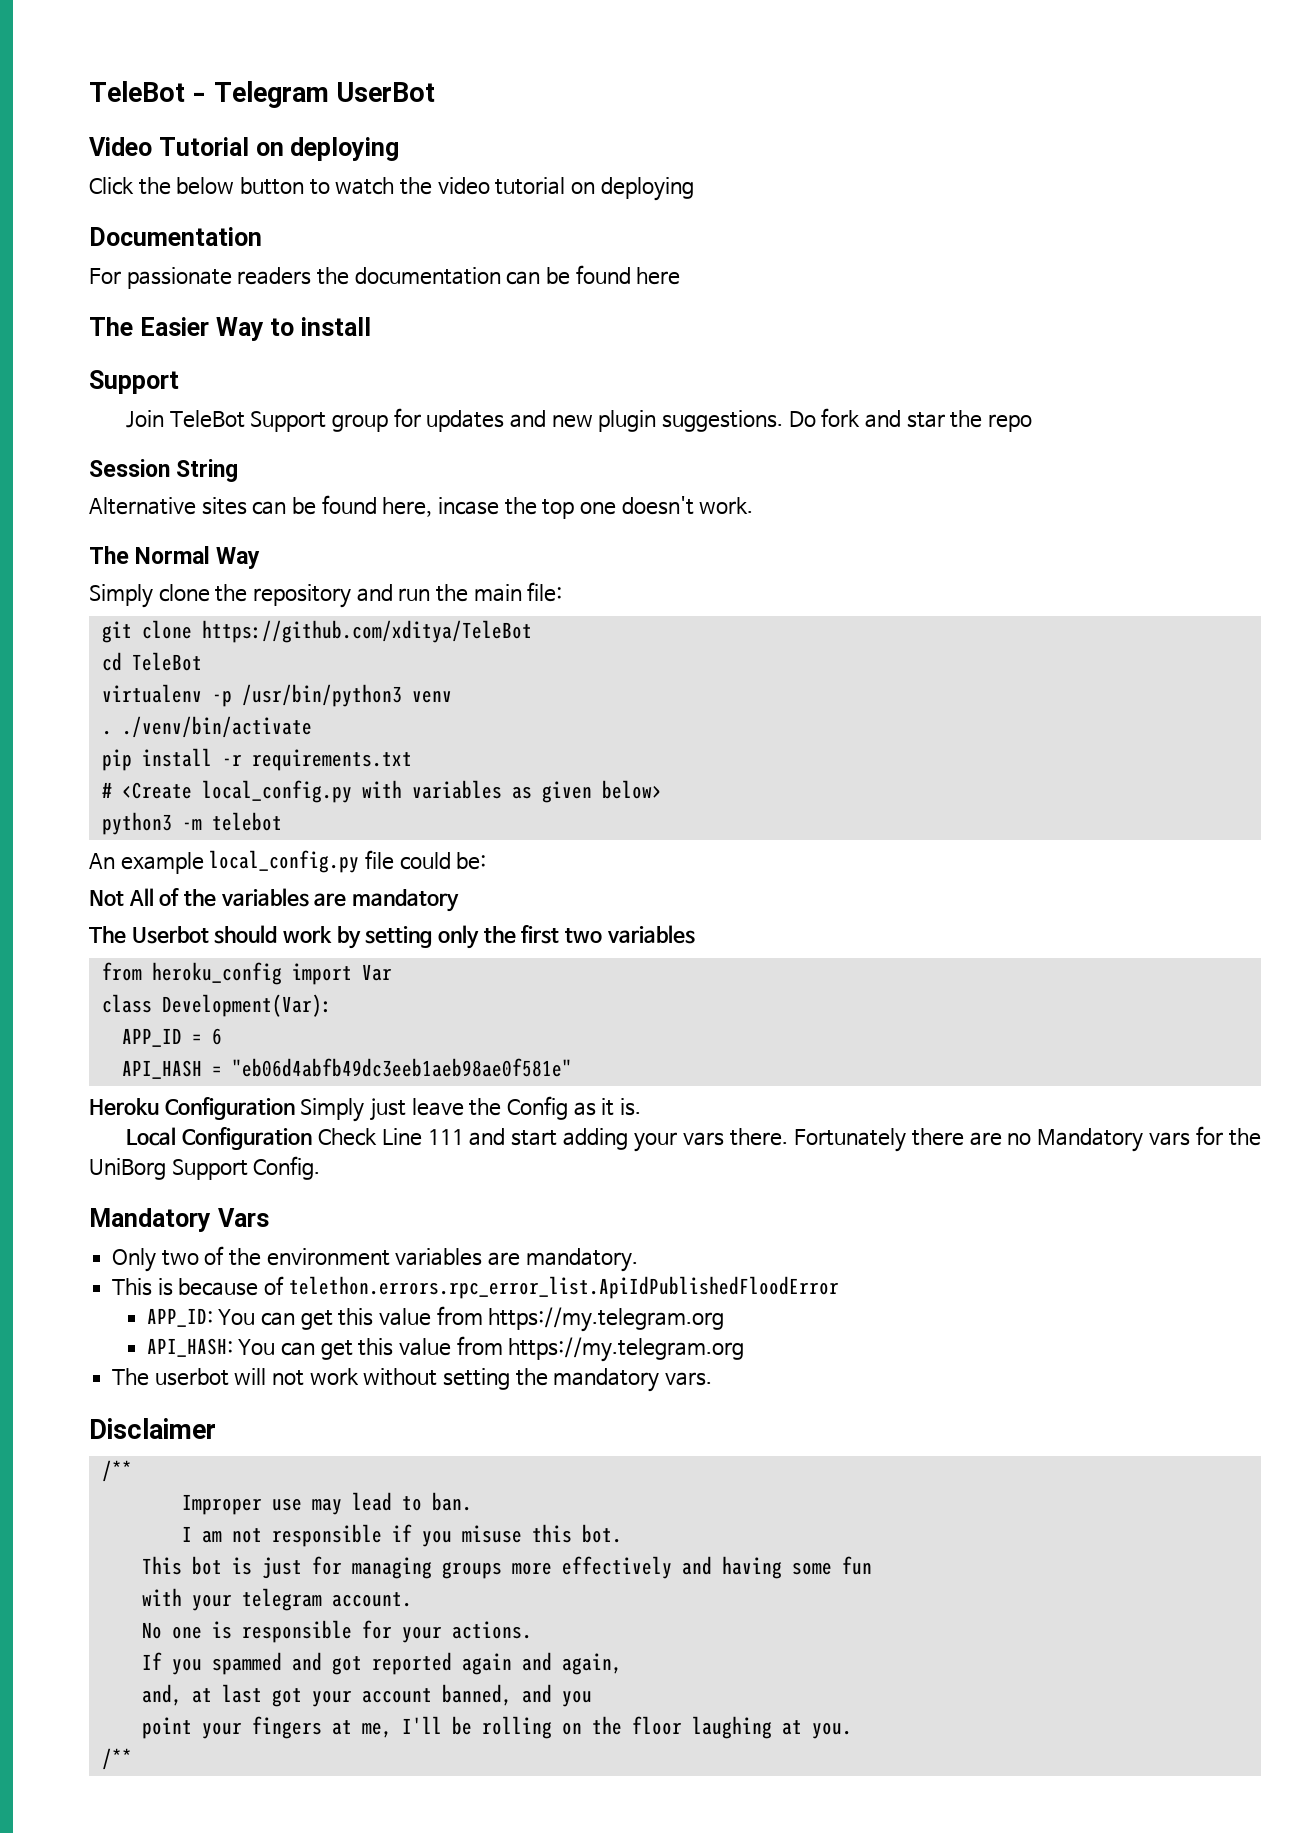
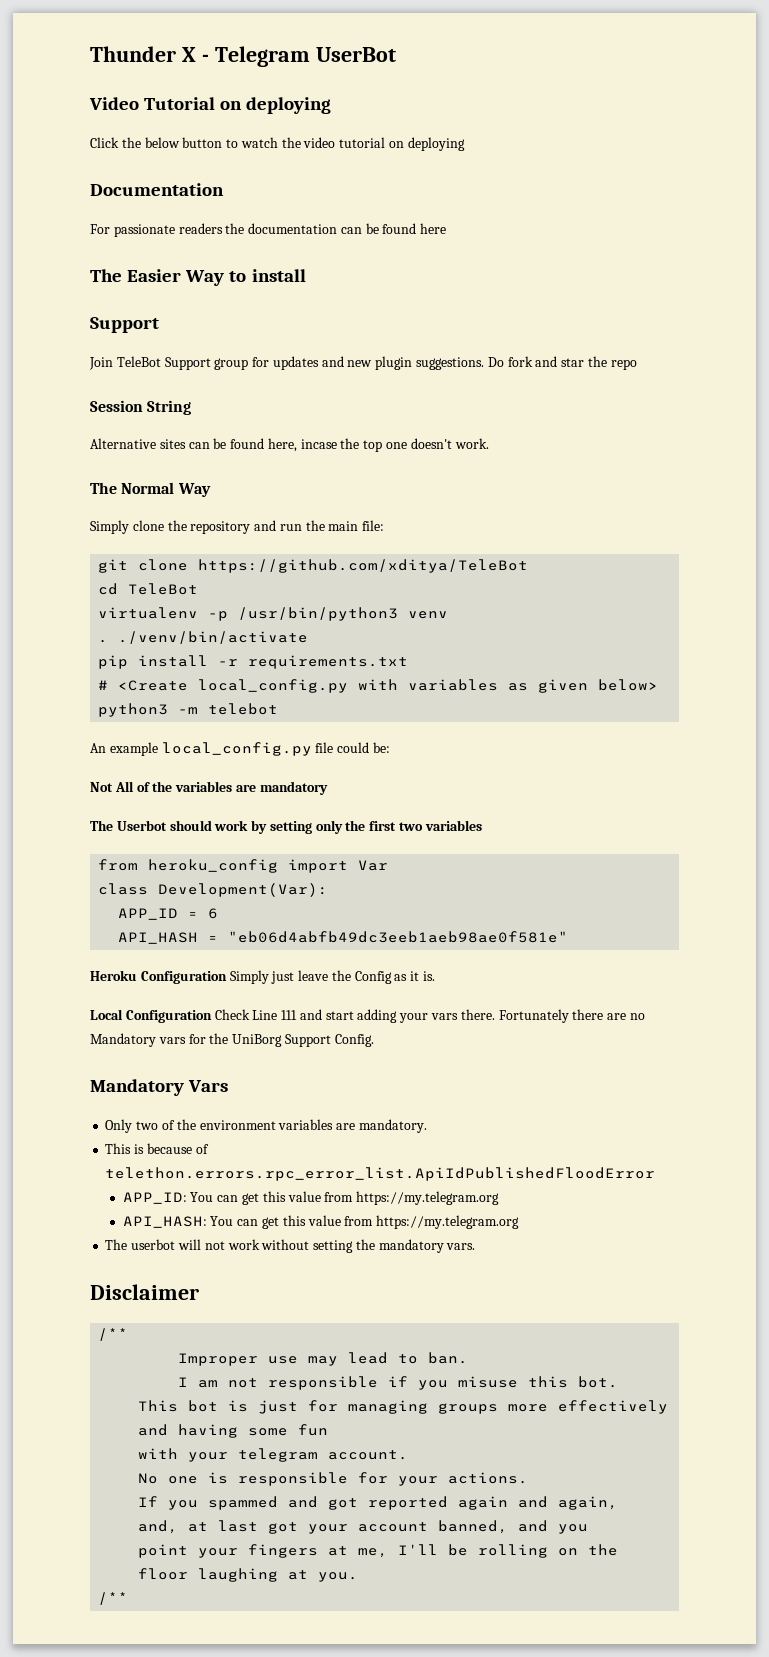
- TeleBot - Telegram UserBot
+ Thunder X - Telegram UserBot

